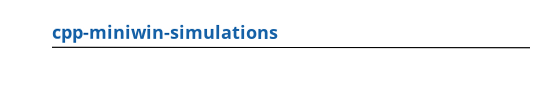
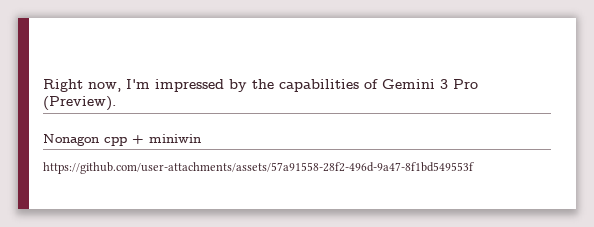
- cpp-miniwin-simulations
+ Right now, I'm impressed by the capabilities of Gemini 3 Pro (Preview).
+ Nonagon cpp + miniwin
+ https://github.com/user-attachments/assets/57a91558-28f2-496d-9a47-8f1bd549553f

